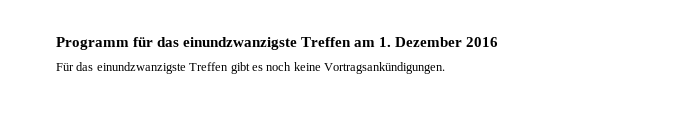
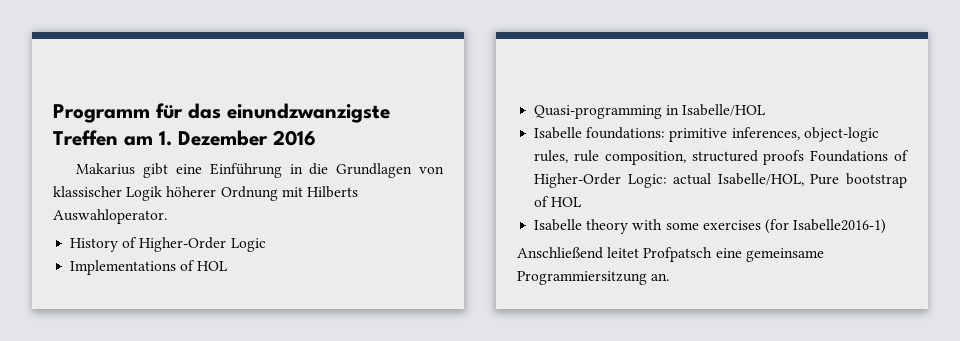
- Für das einundzwanzigste Treffen gibt es noch keine Vortragsankündigungen.
+ Makarius gibt eine Einführung in die Grundlagen von klassischer Logik höherer Ordnung mit Hilberts Auswahloperator.
+ History of Higher-Order Logic
+ Implementations of HOL
+ Quasi-programming in Isabelle/HOL
+ Isabelle foundations: primitive inferences, object-logic rules, rule composition, structured proofs Foundations of Higher-Order Logic: actual Isabelle/HOL, Pure bootstrap of HOL
+ Isabelle theory with some exercises (for Isabelle2016-1)
+ Anschließend leitet Profpatsch eine gemeinsame Programmiersitzung an.

